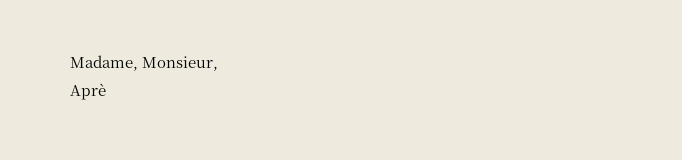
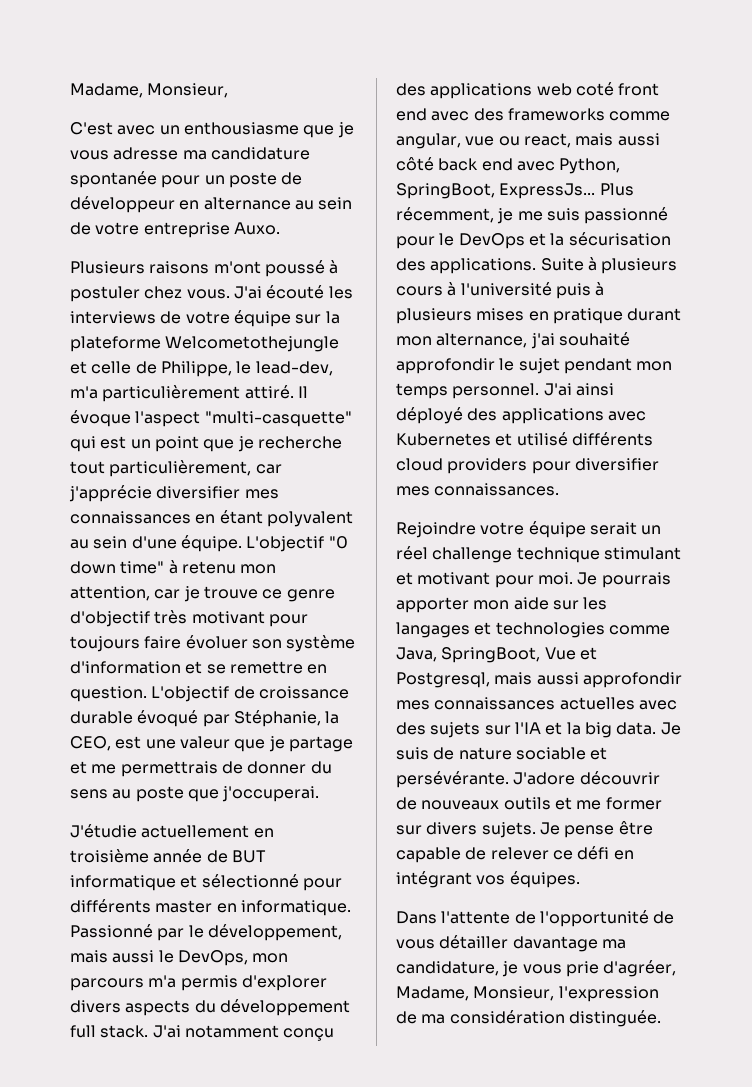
- Aprè
+ C'est avec un enthousiasme que je vous adresse ma candidature spontanée pour un poste de développeur en alternance au sein de votre entreprise Auxo.
+ Plusieurs raisons m'ont poussé à postuler chez vous. J'ai écouté les interviews de votre équipe sur la plateforme Welcometothejungle et celle de Philippe, le lead-dev, m'a particulièrement attiré. Il évoque l'aspect "multi-casquette" qui est un point que je recherche tout particulièrement, car j'apprécie diversifier mes connaissances en étant polyvalent au sein d'une équipe. L'objectif "0 down time" à retenu mon attention, car je trouve ce genre d'objectif très motivant pour toujours faire évoluer son système d'information et se remettre en question. L'objectif de croissance durable évoqué par Stéphanie, la CEO, est une valeur que je partage et me permettrais de donner du sens au poste que j'occuperai.
+ J'étudie actuellement en troisième année de BUT informatique et sélectionné pour différents master en informatique. Passionné par le développement, mais aussi le DevOps, mon parcours m'a permis d'explorer divers aspects du développement full stack. J'ai notamment conçu des applications web coté front end avec des frameworks comme angular, vue ou react, mais aussi côté back end avec Python, SpringBoot, ExpressJs... Plus récemment, je me suis passionné pour le DevOps et la sécurisation des applications. Suite à plusieurs cours à l'université puis à plusieurs mises en pratique durant mon alternance, j'ai souhaité approfondir le sujet pendant mon temps personnel. J'ai ainsi déployé des applications avec Kubernetes et utilisé différents cloud providers pour diversifier mes connaissances.
+ Rejoindre votre équipe serait un réel challenge technique stimulant et motivant pour moi. Je pourrais apporter mon aide sur les langages et technologies comme Java, SpringBoot, Vue et Postgresql, mais aussi approfondir mes connaissances actuelles avec des sujets sur l'IA et la big data. Je suis de nature sociable et persévérante. J'adore découvrir de nouveaux outils et me former sur divers sujets. Je pense être capable de relever ce défi en intégrant vos équipes.
+ Dans l'attente de l'opportunité de vous détailler davantage ma candidature, je vous prie d'agréer, Madame, Monsieur, l'expression de ma considération distinguée.

